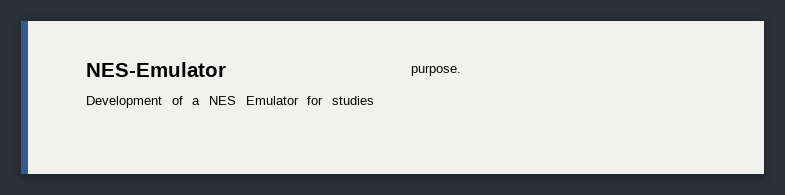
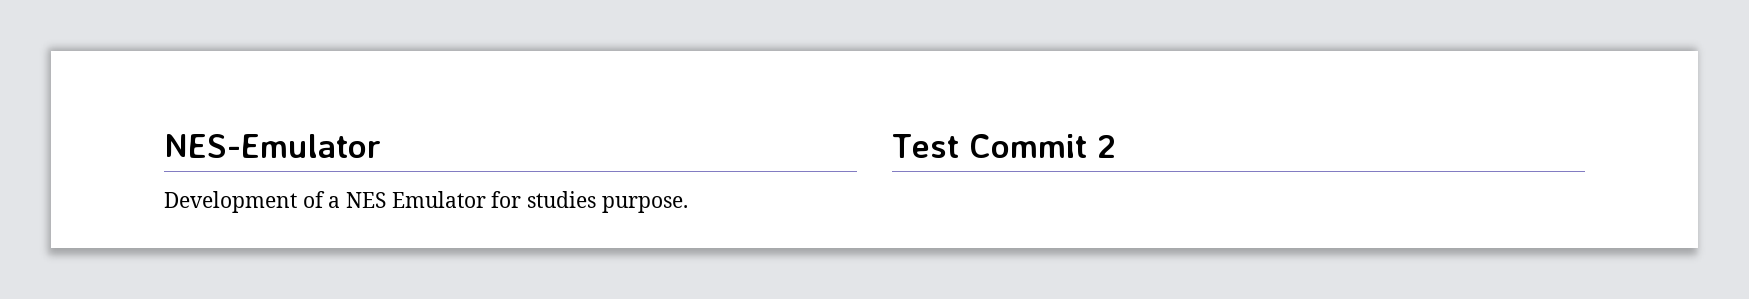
+ Test Commit 2

